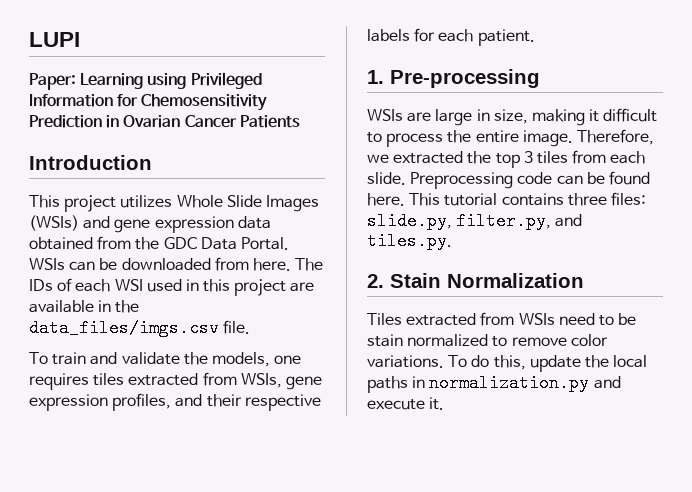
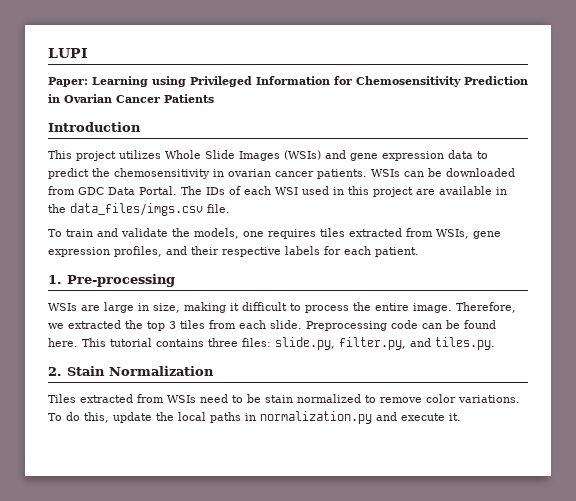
- This project utilizes Whole Slide Images (WSIs) and gene expression data obtained from the GDC Data Portal.
+ This project utilizes Whole Slide Images (WSIs) and gene expression data to predict the chemosensitivity in ovarian cancer patients.
- WSIs can be downloaded from here.
+ WSIs can be downloaded from GDC Data Portal.

